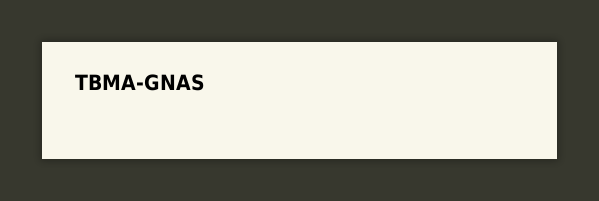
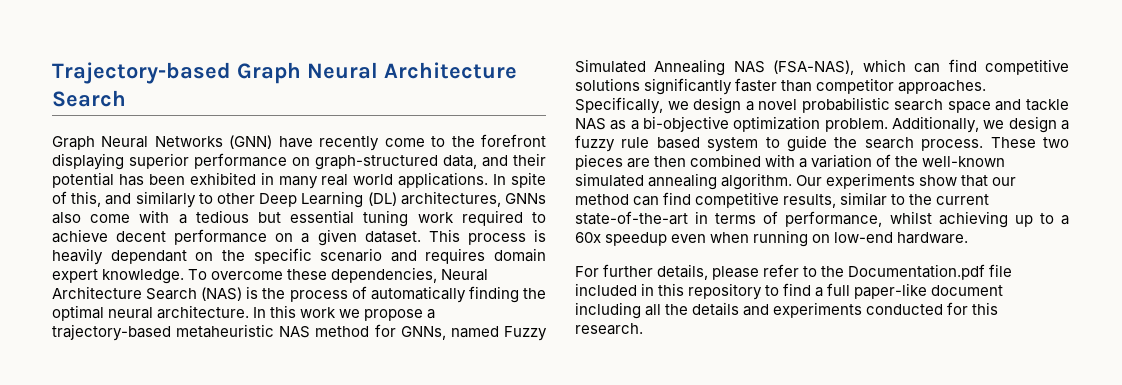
- TBMA-GNAS
+ Trajectory-based Graph Neural Architecture Search
+ Graph Neural Networks (GNN) have recently come to the forefront displaying superior performance on graph-structured data, and their potential has been exhibited in many real world applications. In spite of this, and similarly to other Deep Learning (DL) architectures, GNNs also come with a tedious but essential tuning work required to achieve decent performance on a given dataset. This process is heavily dependant on the specific scenario and requires domain expert knowledge. To overcome these dependencies, Neural Architecture Search (NAS) is the process of automatically finding the optimal neural architecture. In this work we propose a trajectory-based metaheuristic NAS method for GNNs, named Fuzzy Simulated Annealing NAS (FSA-NAS), which can find competitive solutions significantly faster than competitor approaches. Specifically, we design a novel probabilistic search space and tackle NAS as a bi-objective optimization problem. Additionally, we design a fuzzy rule based system to guide the search process. These two pieces are then combined with a variation of the well-known simulated annealing algorithm. Our experiments show that our method can find competitive results, similar to the current state-of-the-art in terms of performance, whilst achieving up to a 60x speedup even when running on low-end hardware.
+ For further details, please refer to the Documentation.pdf file included in this repository to find a full paper-like document including all the details and experiments conducted for this research.

